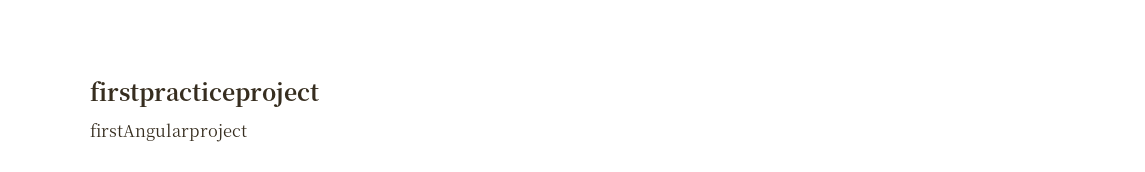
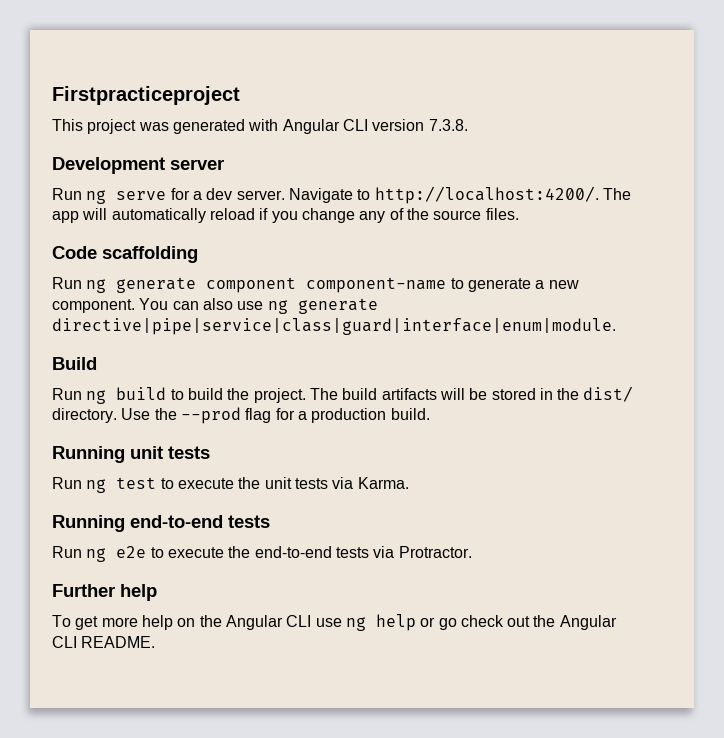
- firstpracticeproject
- firstAngularproject
+ Firstpracticeproject
+ This project was generated with Angular CLI version 7.3.8.
+ Development server
+ Run ng serve for a dev server. Navigate to http://localhost:4200/. The app will automatically reload if you change any of the source files.
+ Code scaffolding
+ Run ng generate component component-name to generate a new component. You can also use ng generate directive|pipe|service|class|guard|interface|enum|module.
+ Build
+ Run ng build to build the project. The build artifacts will be stored in the dist/ directory. Use the --prod flag for a production build.
+ Running unit tests
+ Run ng test to execute the unit tests via Karma.
+ Running end-to-end tests
+ Run ng e2e to execute the end-to-end tests via Protractor.
+ Further help
+ To get more help on the Angular CLI use ng help or go check out the Angular CLI README.

